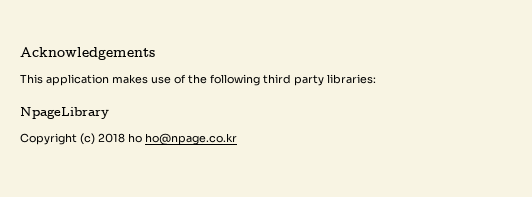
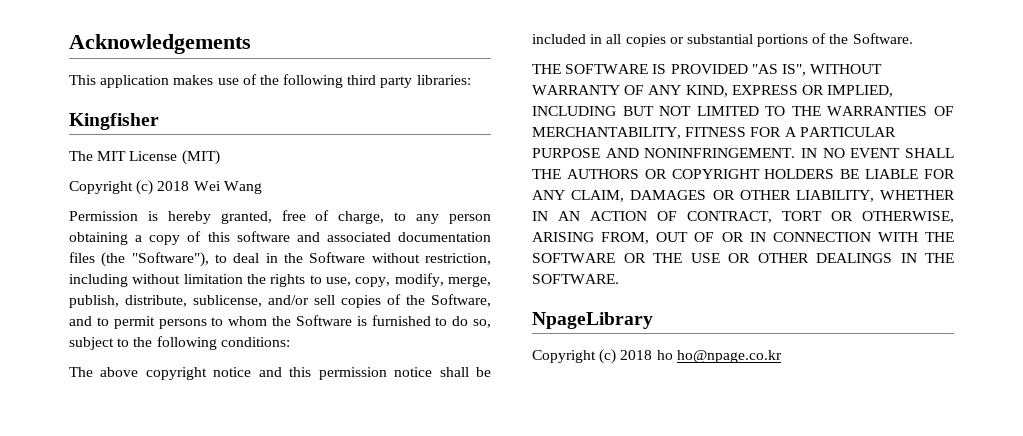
+ Kingfisher
+ The MIT License (MIT)
+ Copyright (c) 2018 Wei Wang
+ Permission is hereby granted, free of charge, to any person obtaining a copy of this software and associated documentation files (the "Software"), to deal in the Software without restriction, including without limitation the rights to use, copy, modify, merge, publish, distribute, sublicense, and/or sell copies of the Software, and to permit persons to whom the Software is furnished to do so, subject to the following conditions:
+ The above copyright notice and this permission notice shall be included in all copies or substantial portions of the Software.
+ THE SOFTWARE IS PROVIDED "AS IS", WITHOUT WARRANTY OF ANY KIND, EXPRESS OR IMPLIED, INCLUDING BUT NOT LIMITED TO THE WARRANTIES OF MERCHANTABILITY, FITNESS FOR A PARTICULAR PURPOSE AND NONINFRINGEMENT. IN NO EVENT SHALL THE AUTHORS OR COPYRIGHT HOLDERS BE LIABLE FOR ANY CLAIM, DAMAGES OR OTHER LIABILITY, WHETHER IN AN ACTION OF CONTRACT, TORT OR OTHERWISE, ARISING FROM, OUT OF OR IN CONNECTION WITH THE SOFTWARE OR THE USE OR OTHER DEALINGS IN THE SOFTWARE.

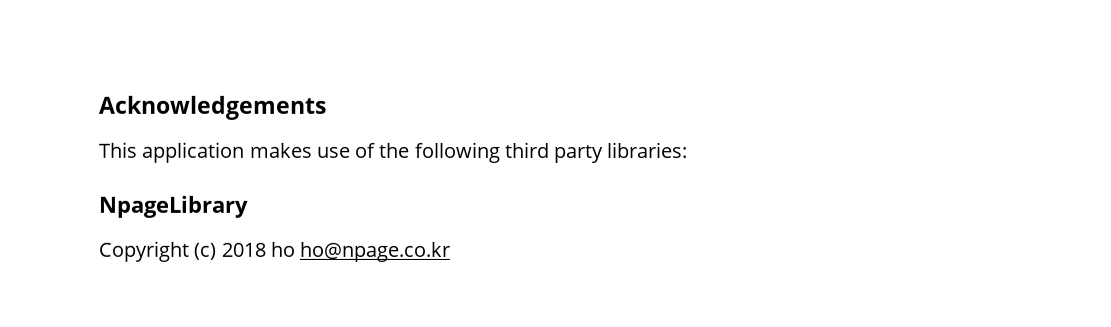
- Kingfisher
- The MIT License (MIT)
- Copyright (c) 2018 Wei Wang
- Permission is hereby granted, free of charge, to any person obtaining a copy of this software and associated documentation files (the "Software"), to deal in the Software without restriction, including without limitation the rights to use, copy, modify, merge, publish, distribute, sublicense, and/or sell copies of the Software, and to permit persons to whom the Software is furnished to do so, subject to the following conditions:
- The above copyright notice and this permission notice shall be included in all copies or substantial portions of the Software.
- THE SOFTWARE IS PROVIDED "AS IS", WITHOUT WARRANTY OF ANY KIND, EXPRESS OR IMPLIED, INCLUDING BUT NOT LIMITED TO THE WARRANTIES OF MERCHANTABILITY, FITNESS FOR A PARTICULAR PURPOSE AND NONINFRINGEMENT. IN NO EVENT SHALL THE AUTHORS OR COPYRIGHT HOLDERS BE LIABLE FOR ANY CLAIM, DAMAGES OR OTHER LIABILITY, WHETHER IN AN ACTION OF CONTRACT, TORT OR OTHERWISE, ARISING FROM, OUT OF OR IN CONNECTION WITH THE SOFTWARE OR THE USE OR OTHER DEALINGS IN THE SOFTWARE.

